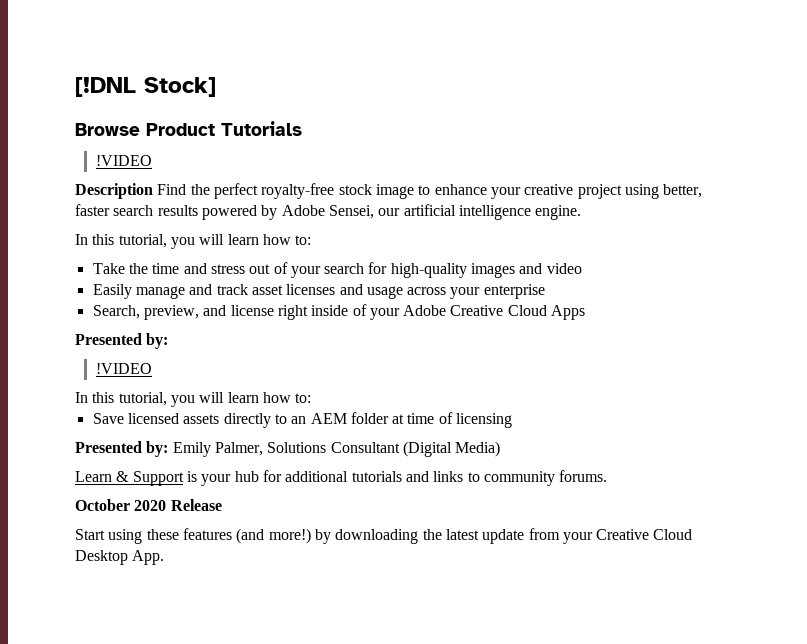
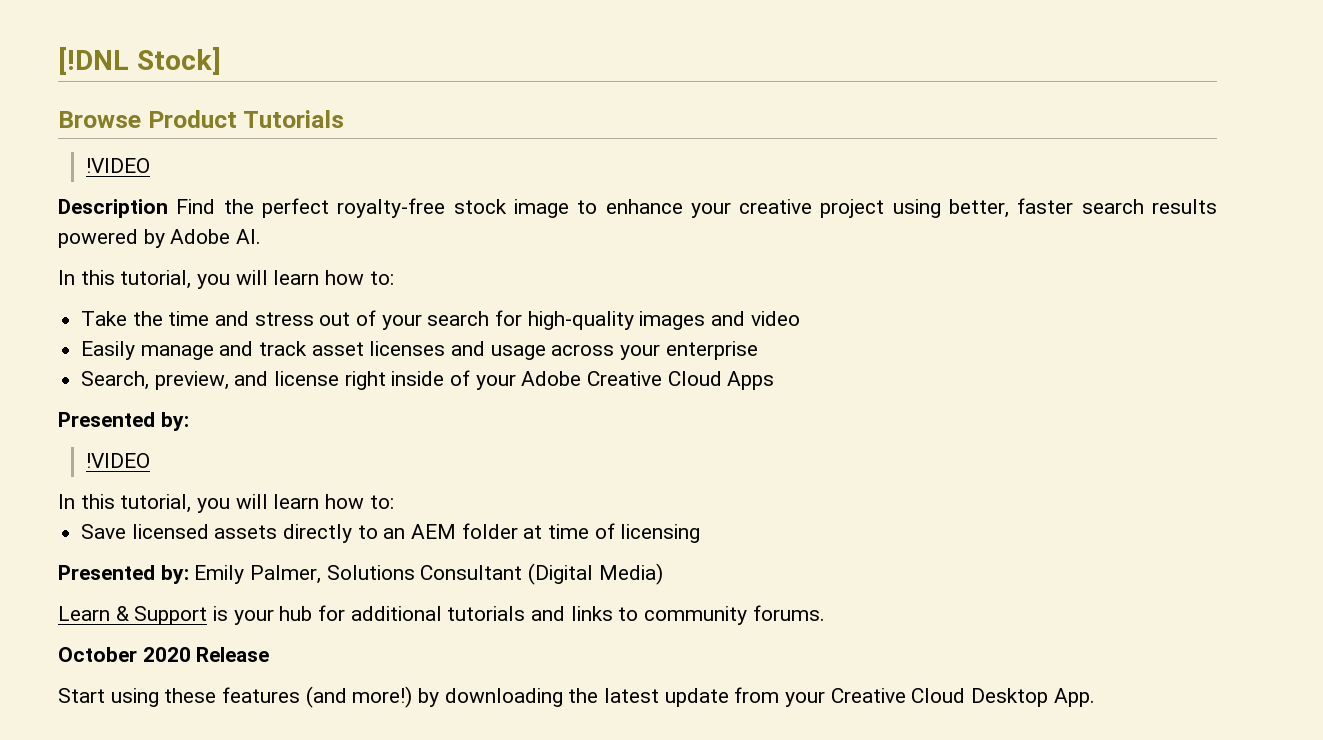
- Description Find the perfect royalty-free stock image to enhance your creative project using better, faster search results powered by Adobe Sensei, our artificial intelligence engine.
+ Description Find the perfect royalty-free stock image to enhance your creative project using better, faster search results powered by Adobe AI.

